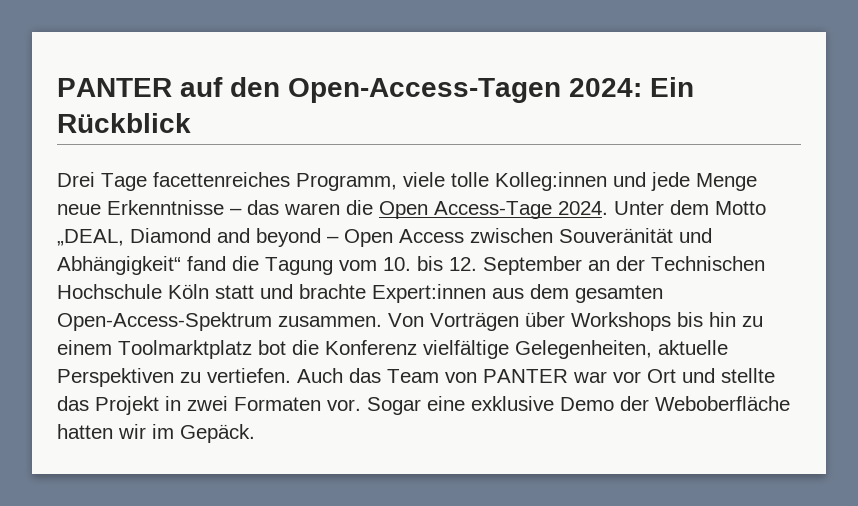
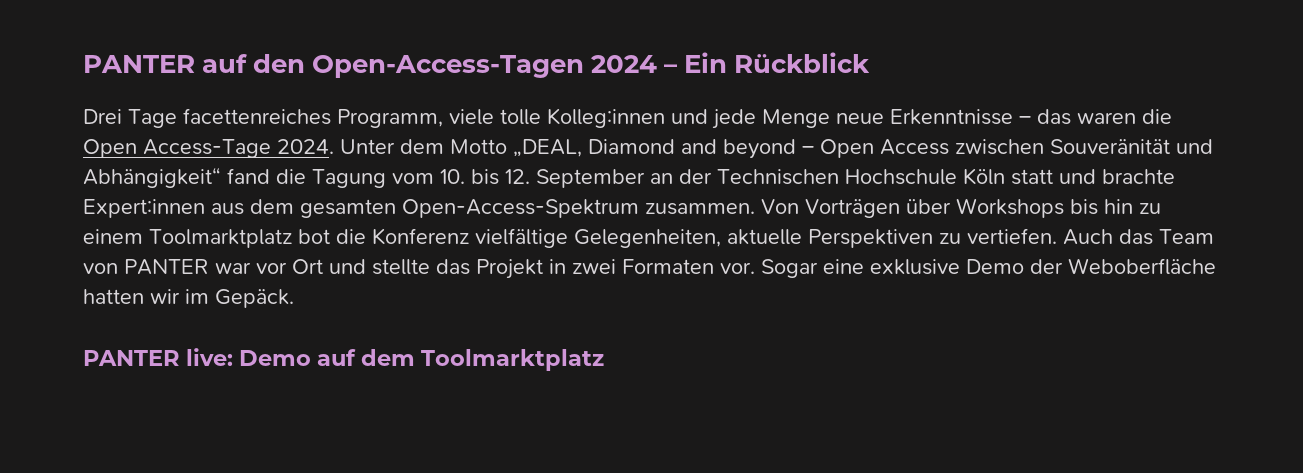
- PANTER auf den Open-Access-Tagen 2024: Ein Rückblick
+ PANTER auf den Open-Access-Tagen 2024 – Ein Rückblick
+ PANTER live: Demo auf dem Toolmarktplatz

